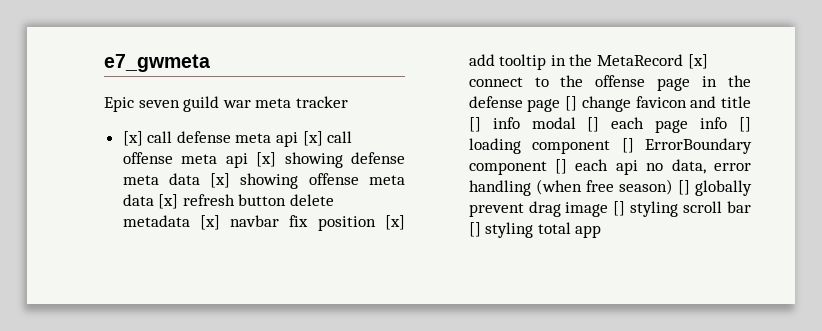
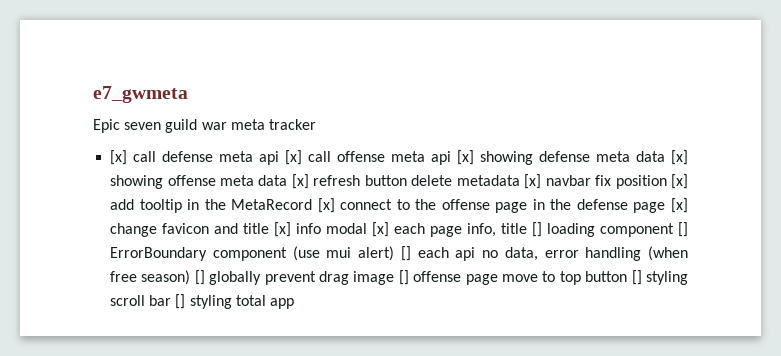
- [x] call defense meta api [x] call offense meta api [x] showing defense meta data [x] showing offense meta data [x] refresh button delete metadata [x] navbar fix position [x] add tooltip in the MetaRecord [x] connect to the offense page in the defense page [] change favicon and title [] info modal [] each page info [] loading component [] ErrorBoundary component [] each api no data, error handling (when free season) [] globally prevent drag image [] styling scroll bar [] styling total app
+ [x] call defense meta api [x] call offense meta api [x] showing defense meta data [x] showing offense meta data [x] refresh button delete metadata [x] navbar fix position [x] add tooltip in the MetaRecord [x] connect to the offense page in the defense page [x] change favicon and title [x] info modal [x] each page info, title [] loading component [] ErrorBoundary component (use mui alert) [] each api no data, error handling (when free season) [] globally prevent drag image [] offense page move to top button [] styling scroll bar [] styling total app

